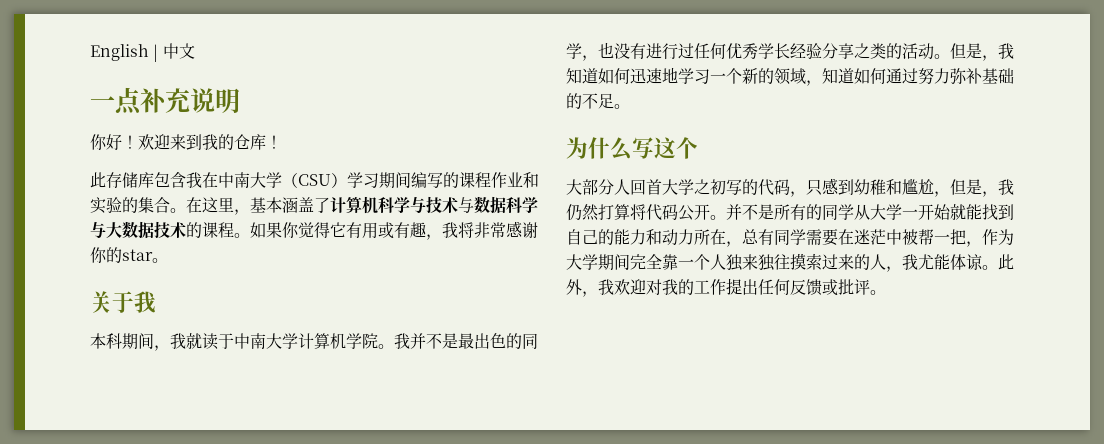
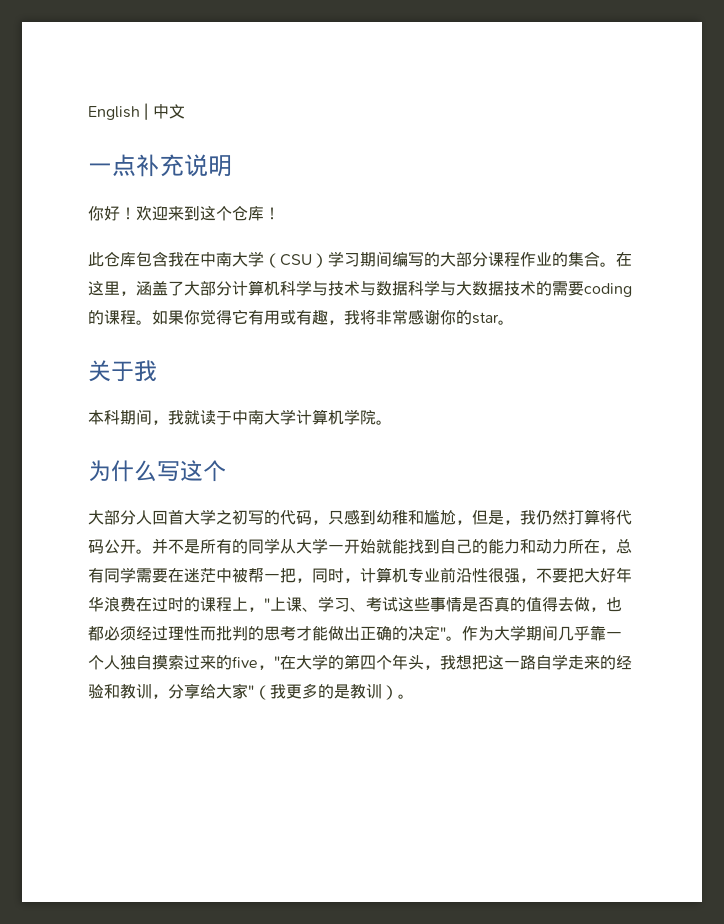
- 欢迎来到我的仓库！
+ 欢迎来到这个仓库！
- 此存储库包含我在中南大学（CSU）学习期间编写的课程作业和实验的集合。
+ 此仓库包含我在中南大学（CSU）学习期间编写的大部分课程作业的集合。
- 在这里，基本涵盖了计算机科学与技术与数据科学与大数据技术的课程。
+ 在这里，涵盖了大部分计算机科学与技术与数据科学与大数据技术的需要coding的课程。
- 我并不是最出色的同学，也没有进行过任何优秀学长经验分享之类的活动。但是，我知道如何迅速地学习一个新的领域，知道如何通过努力弥补基础的不足。
- 并不是所有的同学从大学一开始就能找到自己的能力和动力所在，总有同学需要在迷茫中被帮一把，作为大学期间完全靠一个人独来独往摸索过来的人，我尤能体谅。此外，我欢迎对我的工作提出任何反馈或批评。
+ 并不是所有的同学从大学一开始就能找到自己的能力和动力所在，总有同学需要在迷茫中被帮一把，同时，计算机专业前沿性很强，不要把大好年华浪费在过时的课程上，"上课、学习、考试这些事情是否真的值得去做，也都必须经过理性而批判的思考才能做出正确的决定"。作为大学期间几乎靠一个人独自摸索过来的five，"在大学的第四个年头，我想把这一路自学走来的经验和教训，分享给大家"（我更多的是教训）。

